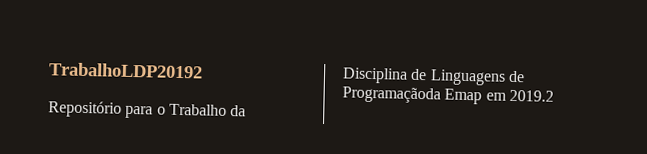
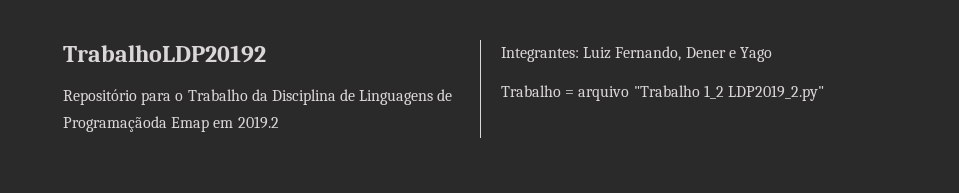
+ Integrantes: Luiz Fernando, Dener e Yago
+ Trabalho = arquivo "Trabalho 1_2 LDP2019_2.py"

